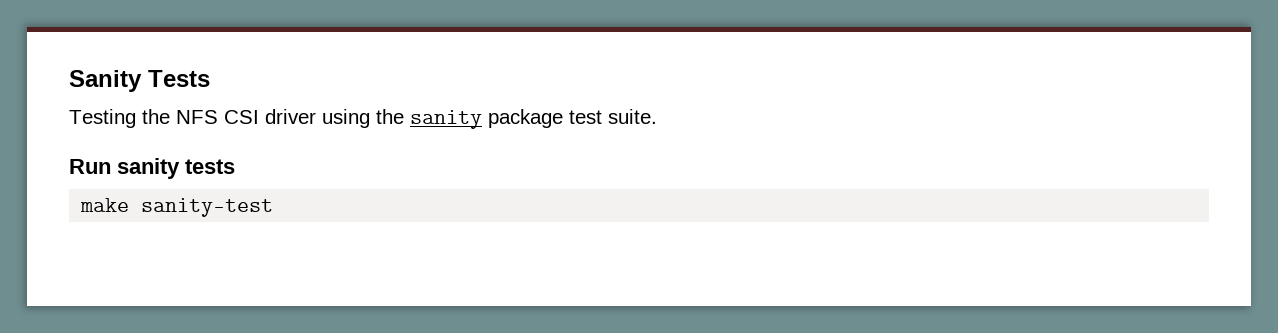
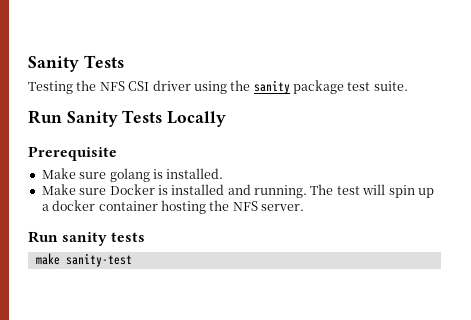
+ Run Sanity Tests Locally
+ Prerequisite
+ Make sure golang is installed.
+ Make sure Docker is installed and running. The test will spin up a docker container hosting the NFS server.

